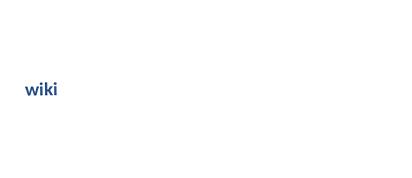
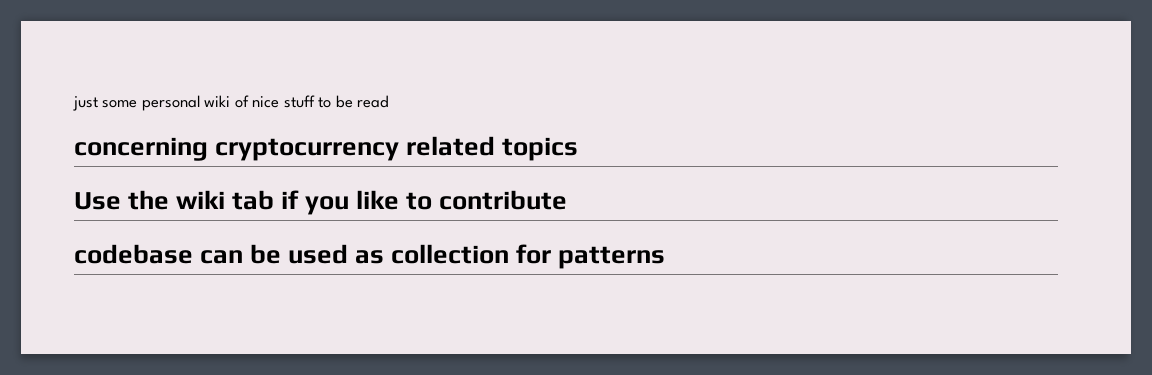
- wiki
+ just some personal wiki of nice stuff to be read
+ concerning cryptocurrency related topics
+ Use the wiki tab if you like to contribute
+ codebase can be used as collection for patterns

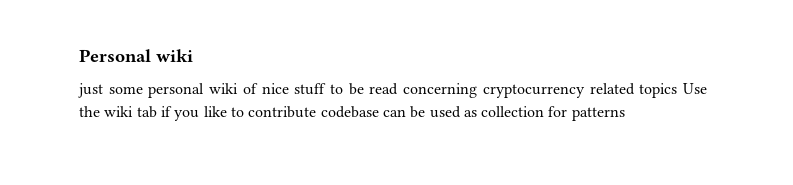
+ Personal wiki
- just some personal wiki of nice stuff to be read
- concerning cryptocurrency related topics
- Use the wiki tab if you like to contribute
- codebase can be used as collection for patterns
+ just some personal wiki of nice stuff to be read concerning cryptocurrency related topics Use the wiki tab if you like to contribute codebase can be used as collection for patterns

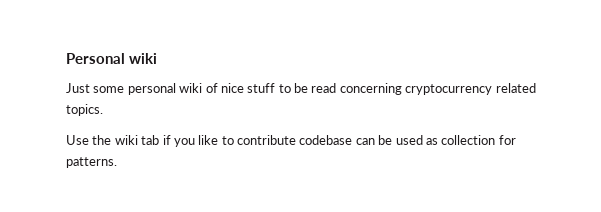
- just some personal wiki of nice stuff to be read concerning cryptocurrency related topics Use the wiki tab if you like to contribute codebase can be used as collection for patterns
+ Just some personal wiki of nice stuff to be read concerning cryptocurrency related topics.
+ Use the wiki tab if you like to contribute codebase can be used as collection for patterns.

